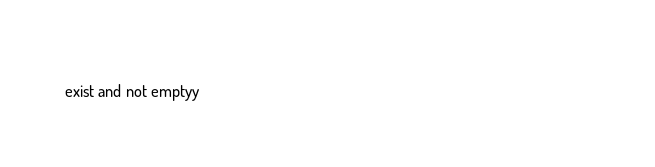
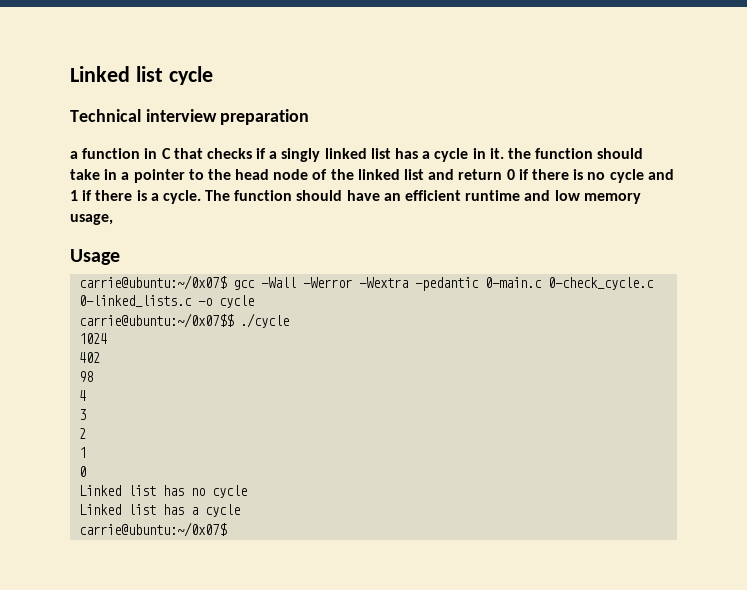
- exist and not emptyy
+ Linked list cycle
+ Technical interview preparation
+ a function in C that checks if a singly linked list has a cycle in it. the function should take in a pointer to the head node of the linked list and return 0 if there is no cycle and 1 if there is a cycle. The function should have an efficient runtime and low memory usage,
+ Usage
+ carrie@ubuntu:~/0x07$ gcc -Wall -Werror -Wextra -pedantic 0-main.c 0-check_cycle.c 0-linked_lists.c -o cycle
+ carrie@ubuntu:~/0x07$$ ./cycle
+ 1024
+ 402
+ 98
+ 4
+ 3
+ 2
+ 1
+ 0
+ Linked list has no cycle
+ Linked list has a cycle
+ carrie@ubuntu:~/0x07$

